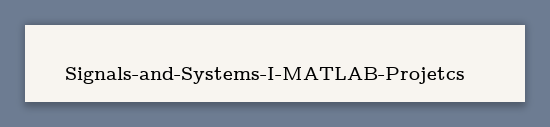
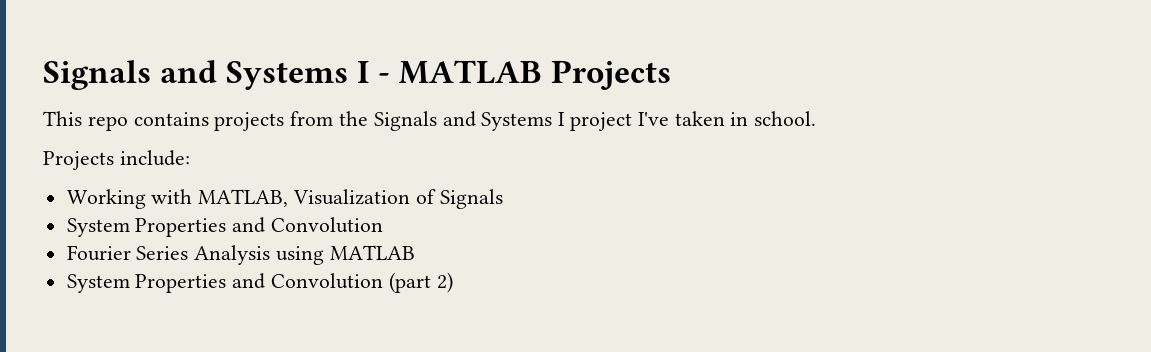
- Signals-and-Systems-I-MATLAB-Projetcs
+ Signals and Systems I - MATLAB Projects
+ This repo contains projects from the Signals and Systems I project I've taken in school.
+ Projects include:
+ Working with MATLAB, Visualization of Signals
+ System Properties and Convolution
+ Fourier Series Analysis using MATLAB
+ System Properties and Convolution (part 2)

